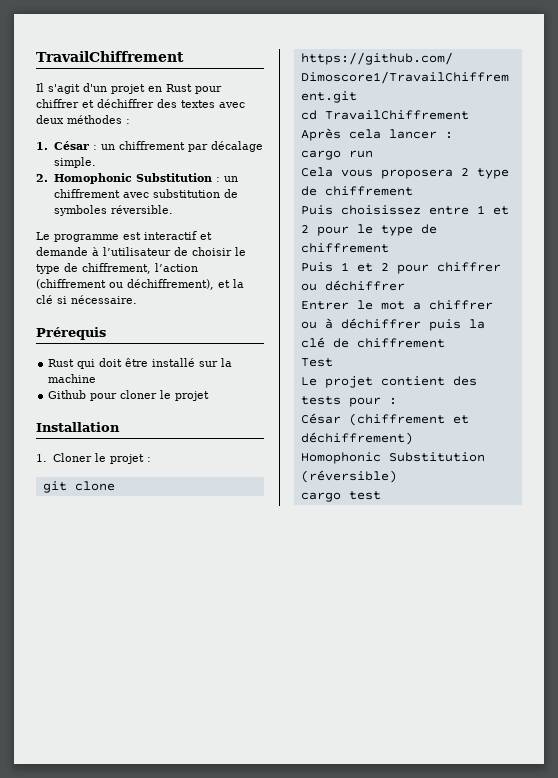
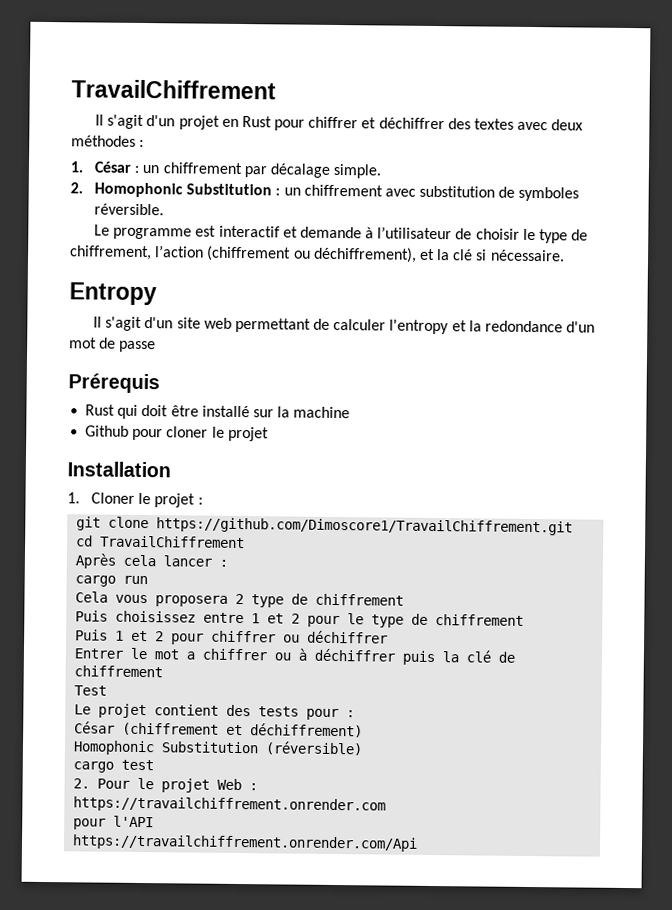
+ Entropy
+ Il s'agit d'un site web permettant de calculer l'entropy et la redondance d'un mot de passe
+ 2. Pour le projet Web :
+ https://travailchiffrement.onrender.com
+ pour l'API
+ https://travailchiffrement.onrender.com/Api

